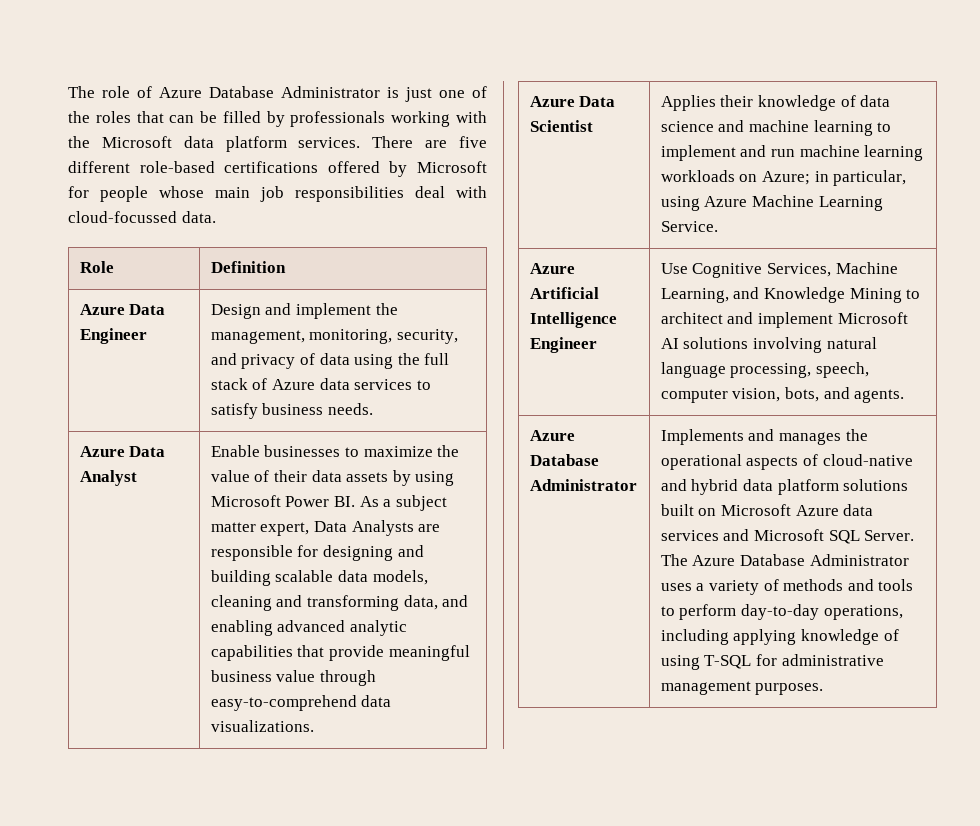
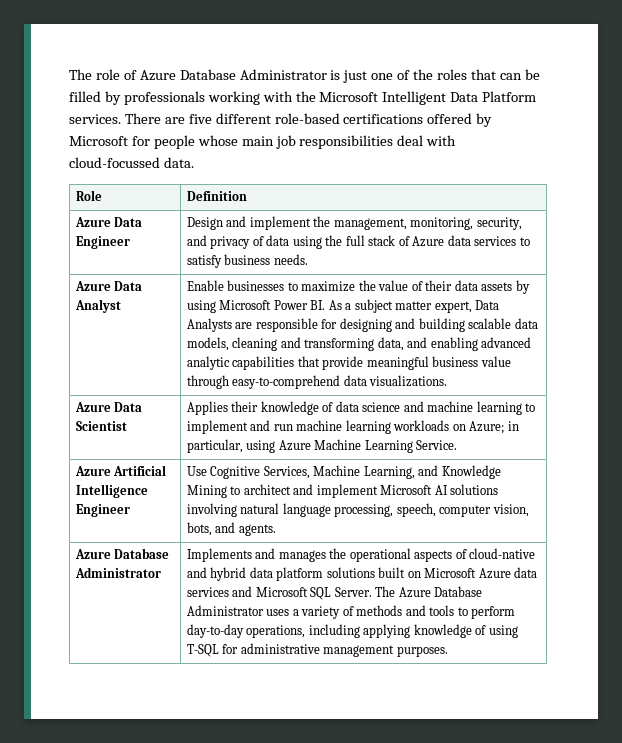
- The role of Azure Database Administrator is just one of the roles that can be filled by professionals working with the Microsoft data platform services.
+ The role of Azure Database Administrator is just one of the roles that can be filled by professionals working with the Microsoft Intelligent Data Platform services.

